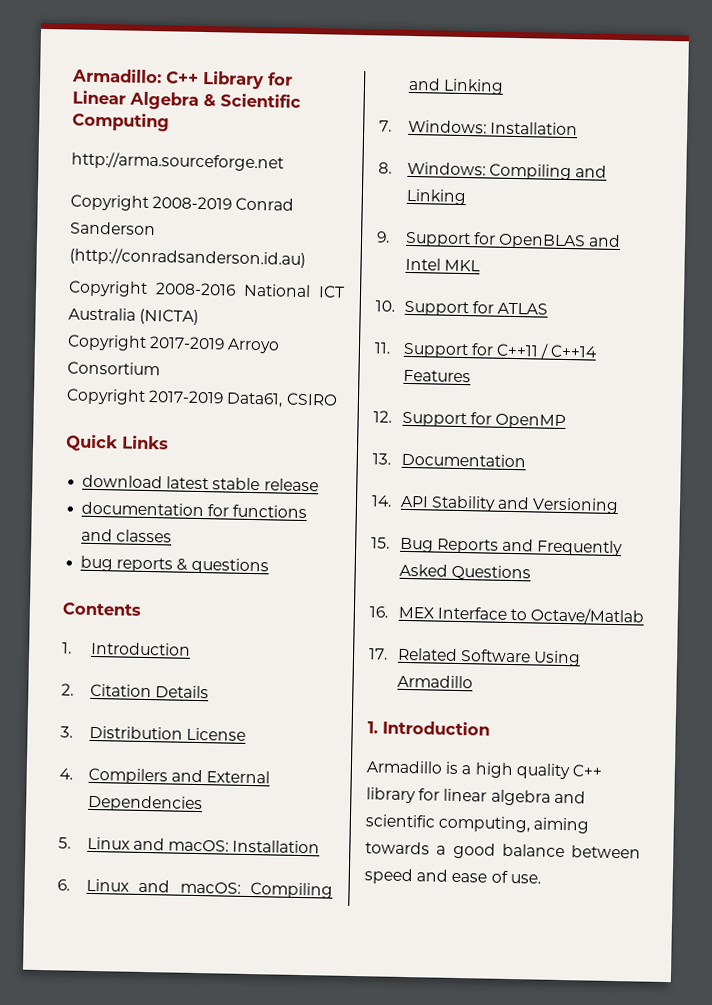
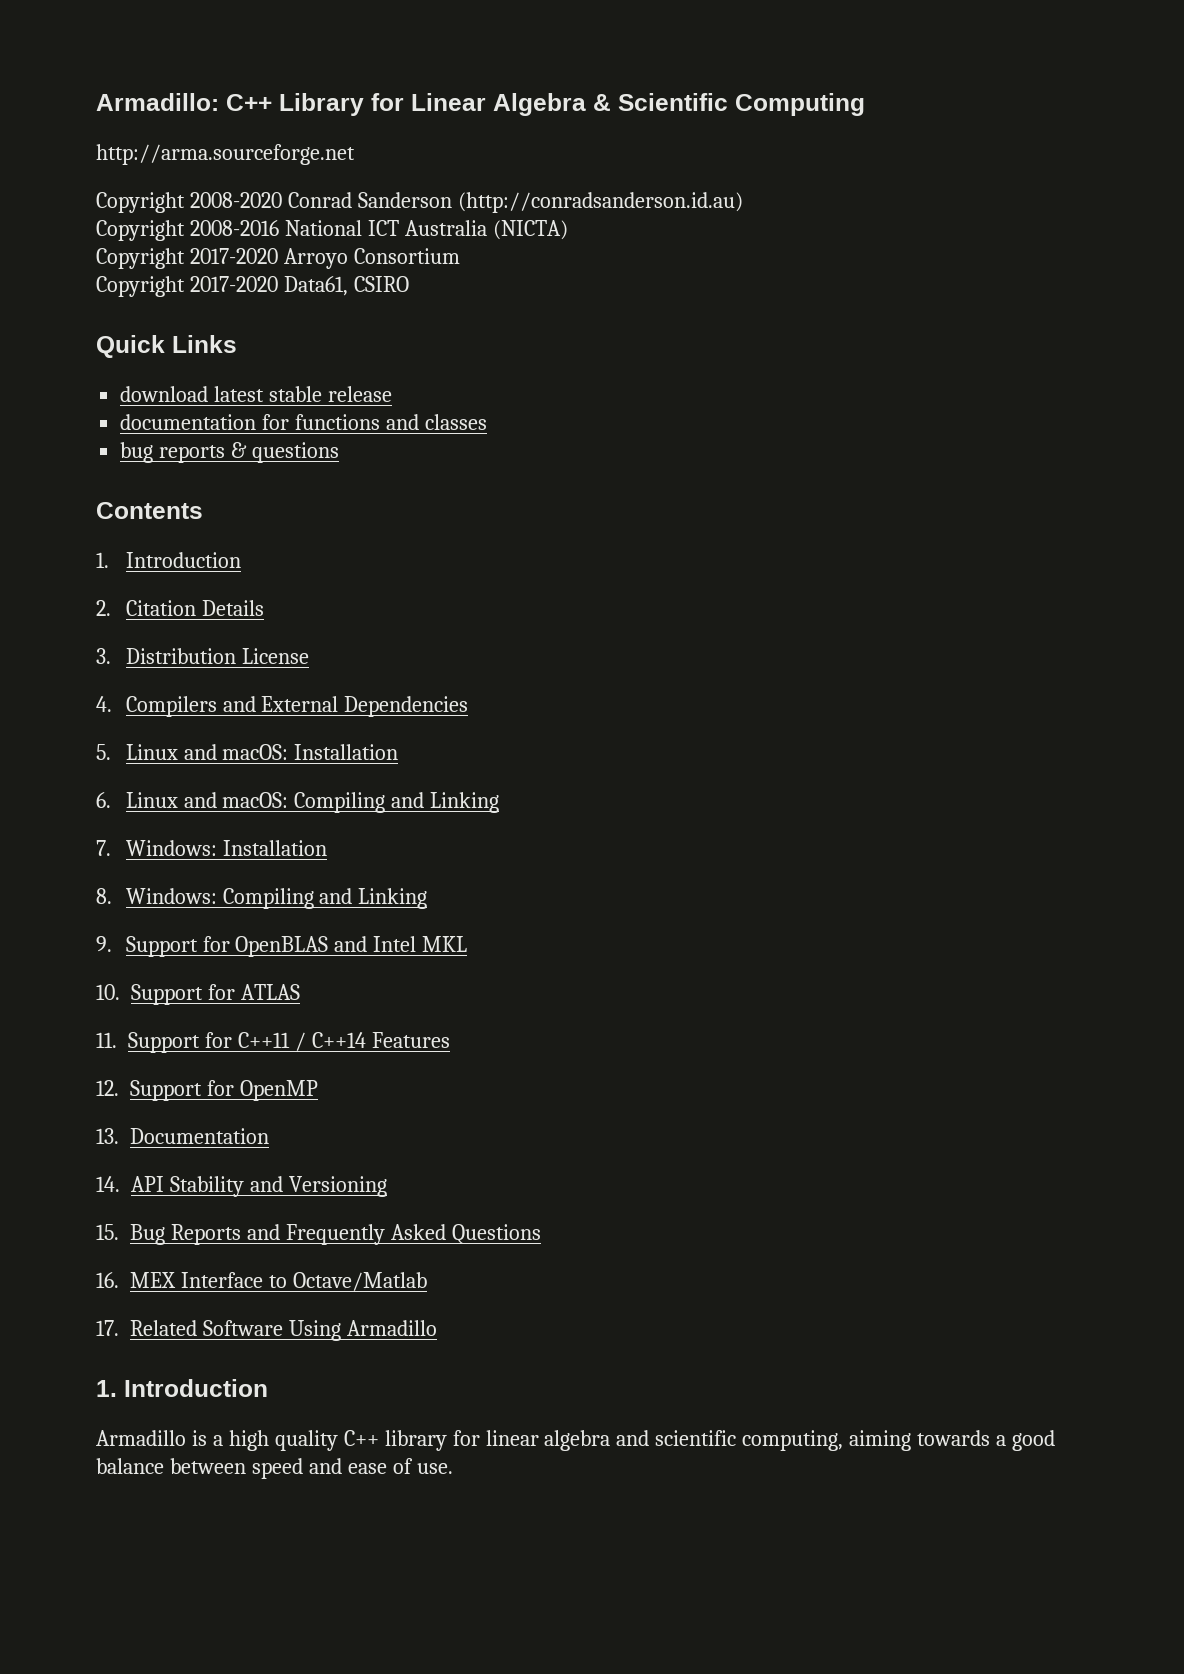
- Copyright 2008-2019 Conrad Sanderson (http://conradsanderson.id.au)
+ Copyright 2008-2020 Conrad Sanderson (http://conradsanderson.id.au)
- Copyright 2017-2019 Arroyo Consortium
+ Copyright 2017-2020 Arroyo Consortium
- Copyright 2017-2019 Data61, CSIRO
+ Copyright 2017-2020 Data61, CSIRO

